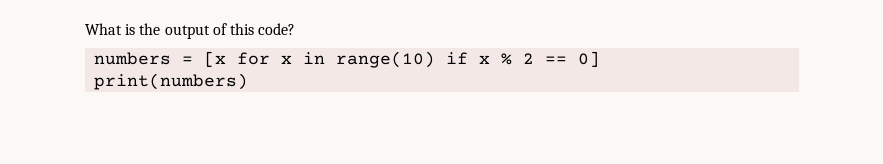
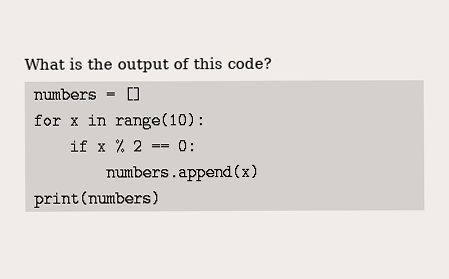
- numbers = [x for x in range(10) if x % 2 == 0]
+ numbers = []
+ for x in range(10):
+ if x % 2 == 0:
+ numbers.append(x)

